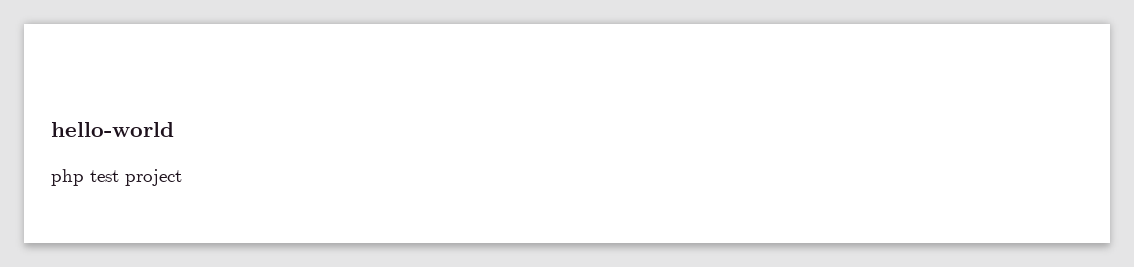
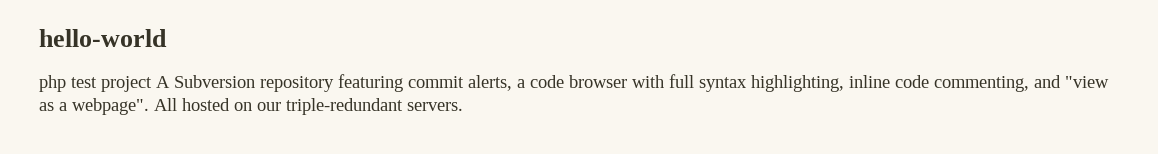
- php test project
+ php test project A Subversion repository featuring commit alerts, a code browser with full syntax highlighting, inline code commenting, and "view as a webpage". All hosted on our triple-redundant servers.

